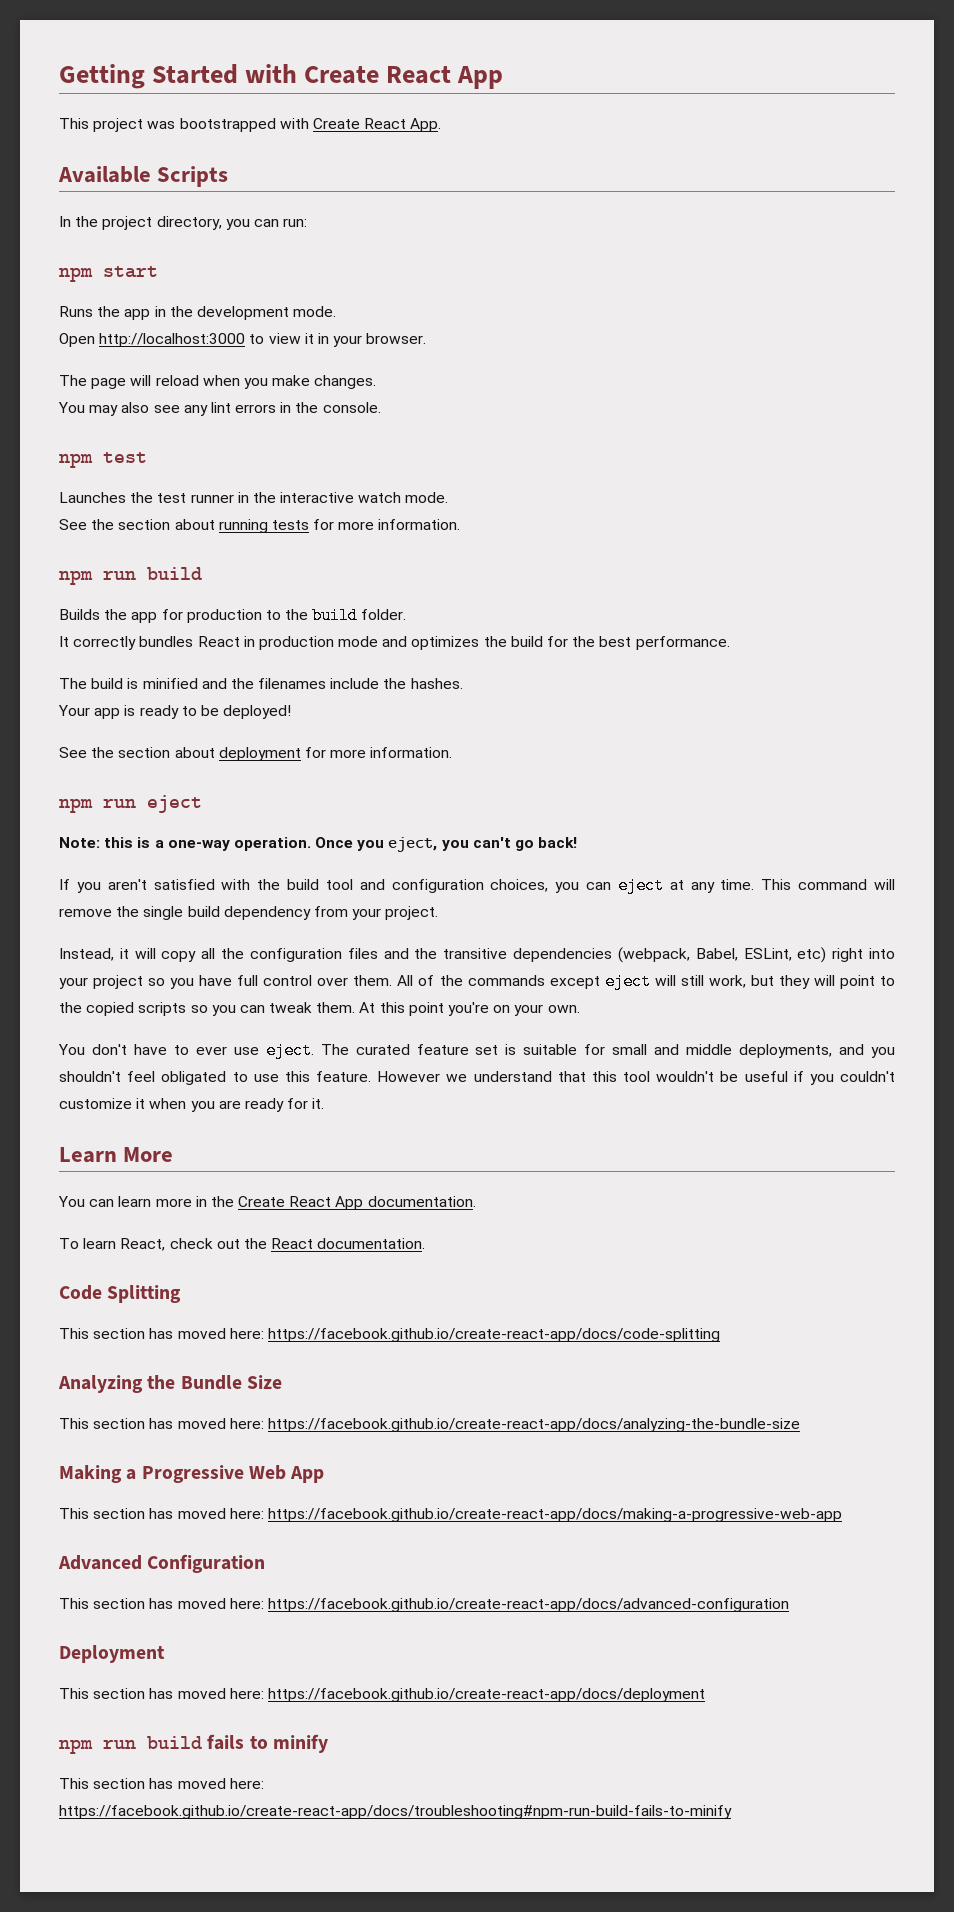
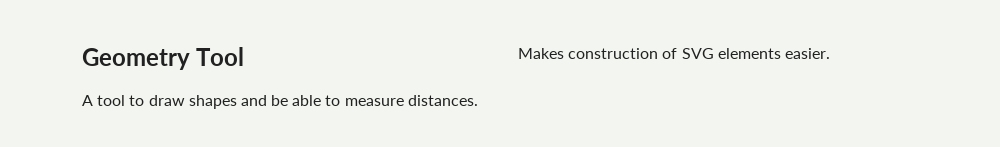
- Getting Started with Create React App
- This project was bootstrapped with Create React App.
- Available Scripts
- In the project directory, you can run:
- npm start
- Runs the app in the development mode.
- Open http://localhost:3000 to view it in your browser.
- The page will reload when you make changes.
- You may also see any lint errors in the console.
- npm test
- Launches the test runner in the interactive watch mode.
- See the section about running tests for more information.
- npm run build
- Builds the app for production to the build folder.
- It correctly bundles React in production mode and optimizes the build for the best performance.
- The build is minified and the filenames include the hashes.
- Your app is ready to be deployed!
- See the section about deployment for more information.
- npm run eject
- Note: this is a one-way operation. Once you eject, you can't go back!
- If you aren't satisfied with the build tool and configuration choices, you can eject at any time. This command will remove the single build dependency from your project.
- Instead, it will copy all the configuration files and the transitive dependencies (webpack, Babel, ESLint, etc) right into your project so you have full control over them. All of the commands except eject will still work, but they will point to the copied scripts so you can tweak them. At this point you're on your own.
- You don't have to ever use eject. The curated feature set is suitable for small and middle deployments, and you shouldn't feel obligated to use this feature. However we understand that this tool wouldn't be useful if you couldn't customize it when you are ready for it.
- Learn More
- You can learn more in the Create React App documentation.
- To learn React, check out the React documentation.
- Code Splitting
- This section has moved here: https://facebook.github.io/create-react-app/docs/code-splitting
- Analyzing the Bundle Size
- This section has moved here: https://facebook.github.io/create-react-app/docs/analyzing-the-bundle-size
- Making a Progressive Web App
- This section has moved here: https://facebook.github.io/create-react-app/docs/making-a-progressive-web-app
- Advanced Configuration
- This section has moved here: https://facebook.github.io/create-react-app/docs/advanced-configuration
- Deployment
- This section has moved here: https://facebook.github.io/create-react-app/docs/deployment
- npm run build fails to minify
- This section has moved here: https://facebook.github.io/create-react-app/docs/troubleshooting#npm-run-build-fails-to-minify
+ Geometry Tool
+ A tool to draw shapes and be able to measure distances. Makes construction of SVG elements easier.

